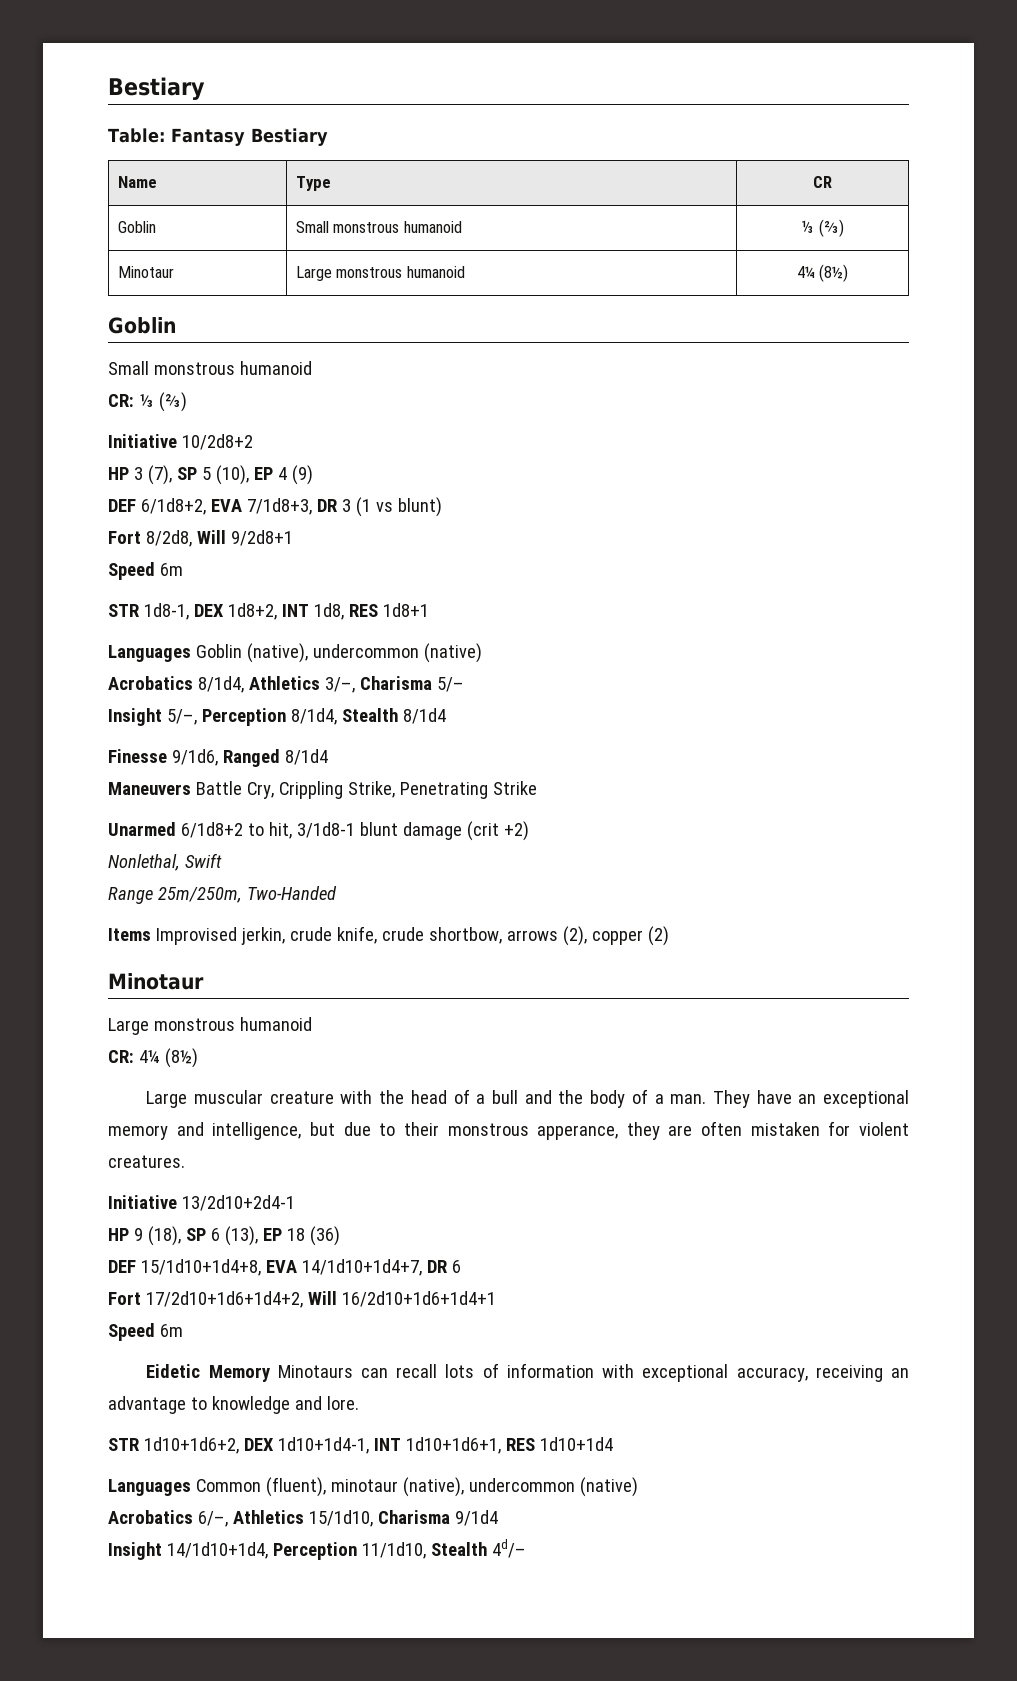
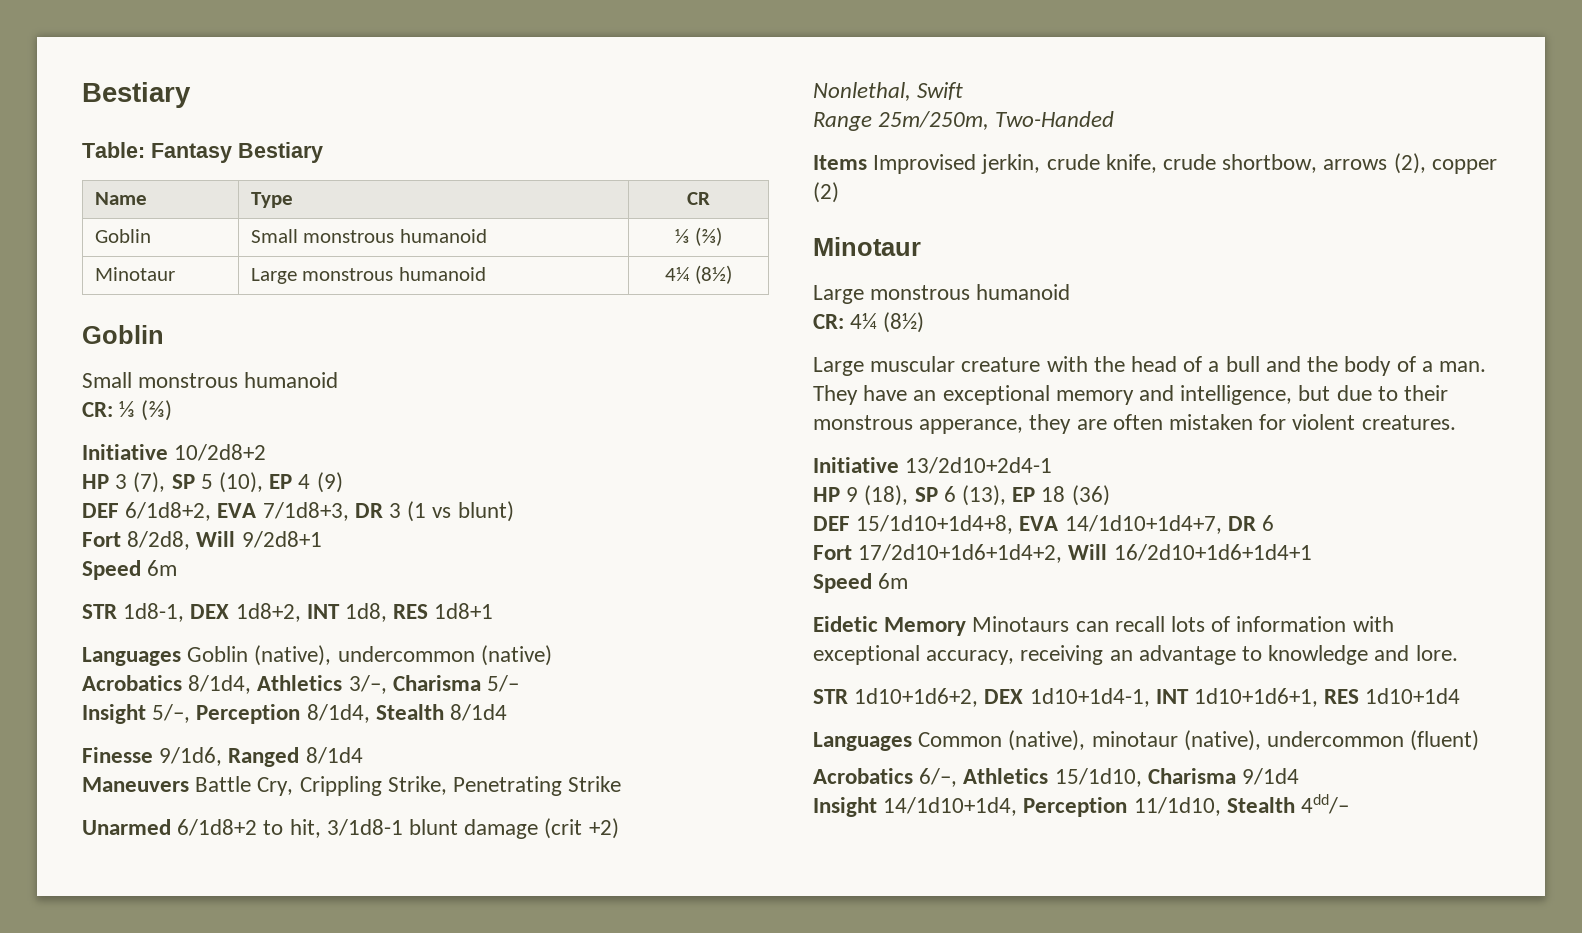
- Languages Common (fluent), minotaur (native), undercommon (native)
+ Languages Common (native), minotaur (native), undercommon (fluent)
- Insight 14/1d10+1d4, Perception 11/1d10, Stealth 4d/–
+ Insight 14/1d10+1d4, Perception 11/1d10, Stealth 4dd/–

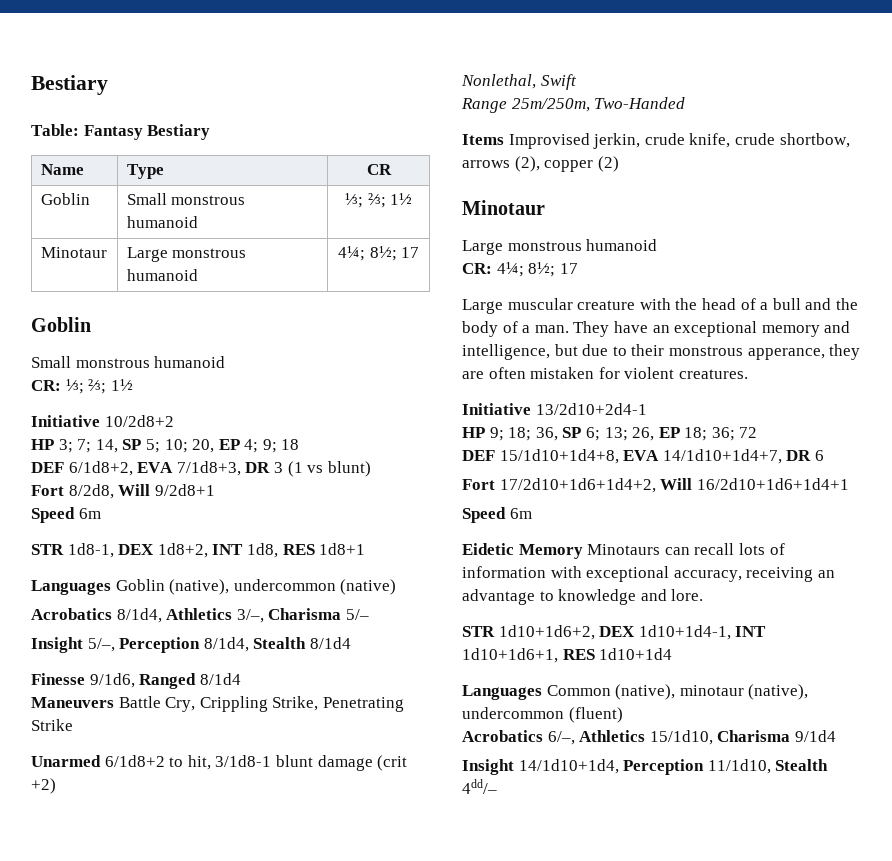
- Goblin | Small monstrous humanoid | ⅓ (⅔)
+ Goblin | Small monstrous humanoid | ⅓; ⅔; 1½
- Minotaur | Large monstrous humanoid | 4¼ (8½)
+ Minotaur | Large monstrous humanoid | 4¼; 8½; 17
- CR: ⅓ (⅔)
+ CR: ⅓; ⅔; 1½
- HP 3 (7), SP 5 (10), EP 4 (9)
+ HP 3; 7; 14, SP 5; 10; 20, EP 4; 9; 18
- CR: 4¼ (8½)
+ CR: 4¼; 8½; 17
- HP 9 (18), SP 6 (13), EP 18 (36)
+ HP 9; 18; 36, SP 6; 13; 26, EP 18; 36; 72

